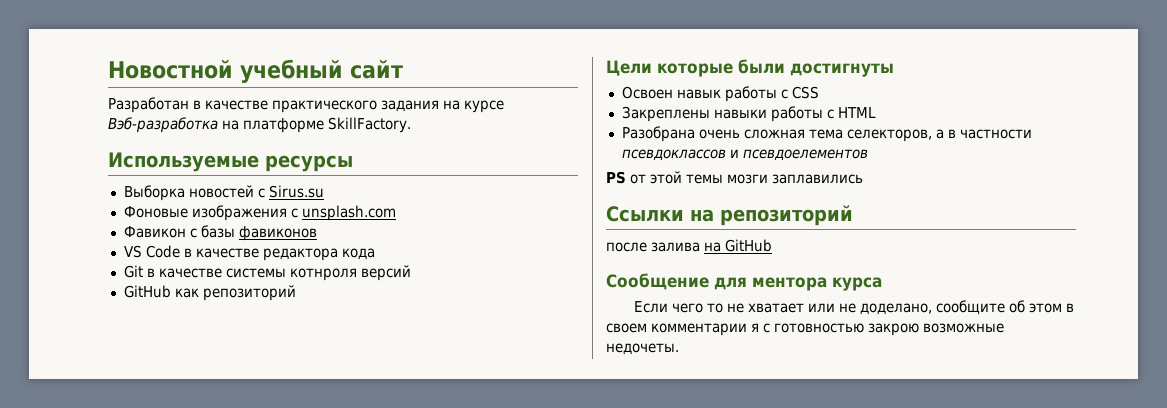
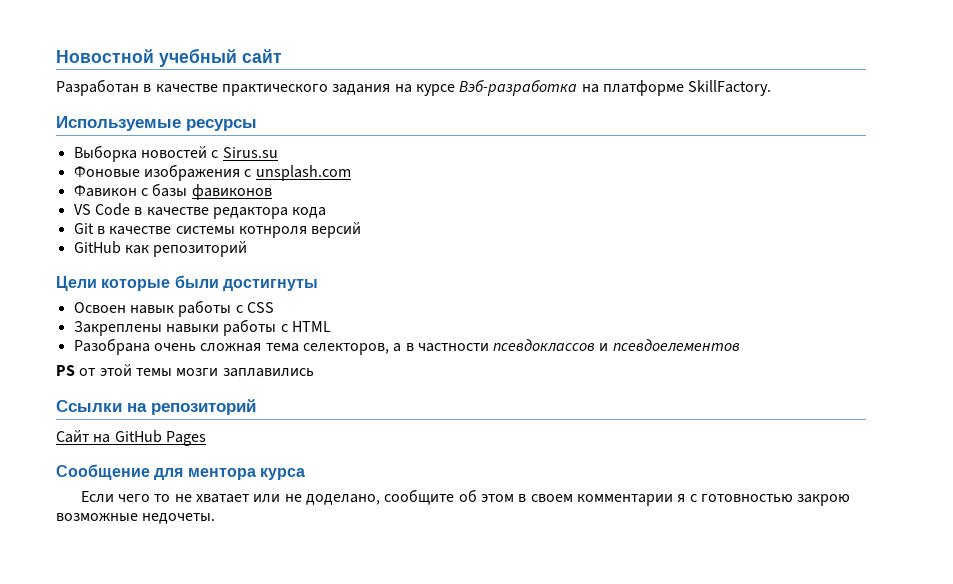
- после залива на GitHub
+ Сайт на GitHub Pages

